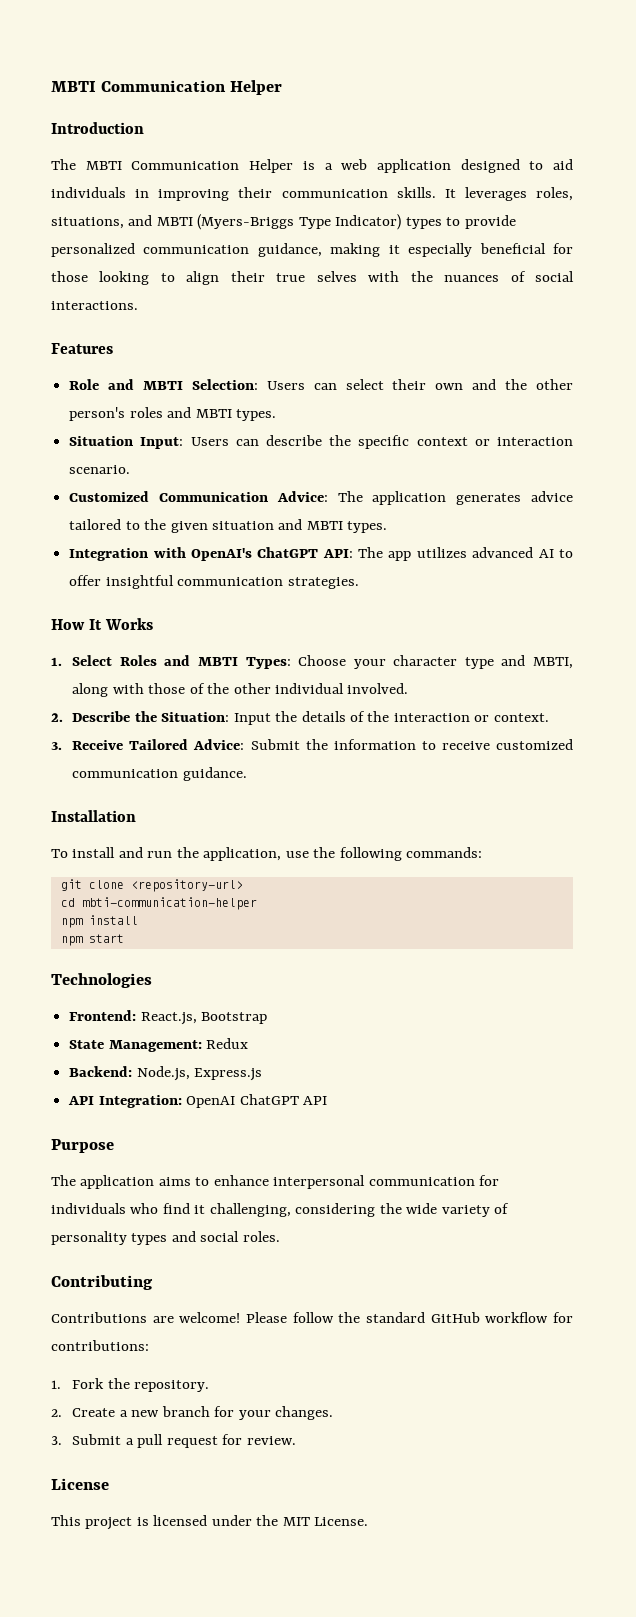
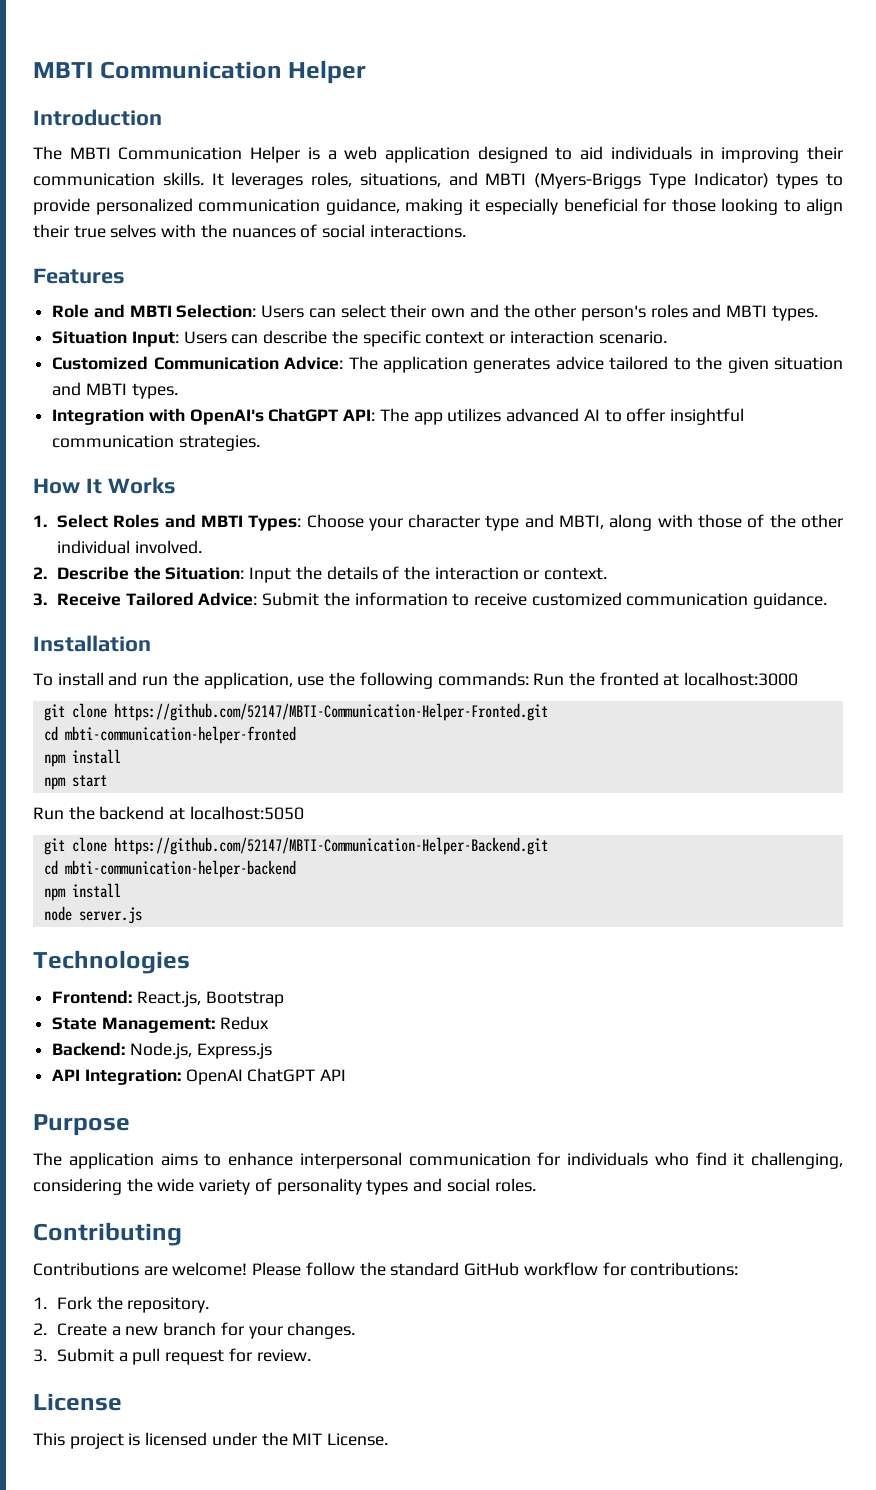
- To install and run the application, use the following commands:
- git clone <repository-url>
- cd mbti-communication-helper
+ To install and run the application, use the following commands: Run the fronted at localhost:3000
+ git clone https://github.com/52147/MBTI-Communication-Helper-Fronted.git
+ cd mbti-communication-helper-fronted
+ Run the backend at localhost:5050
+ git clone https://github.com/52147/MBTI-Communication-Helper-Backend.git
+ cd mbti-communication-helper-backend
+ npm install
+ node server.js

